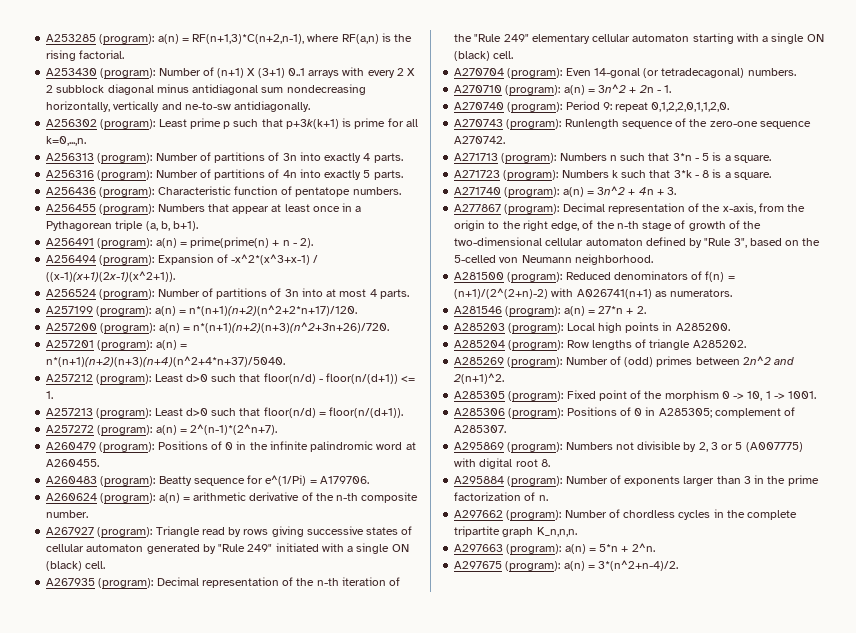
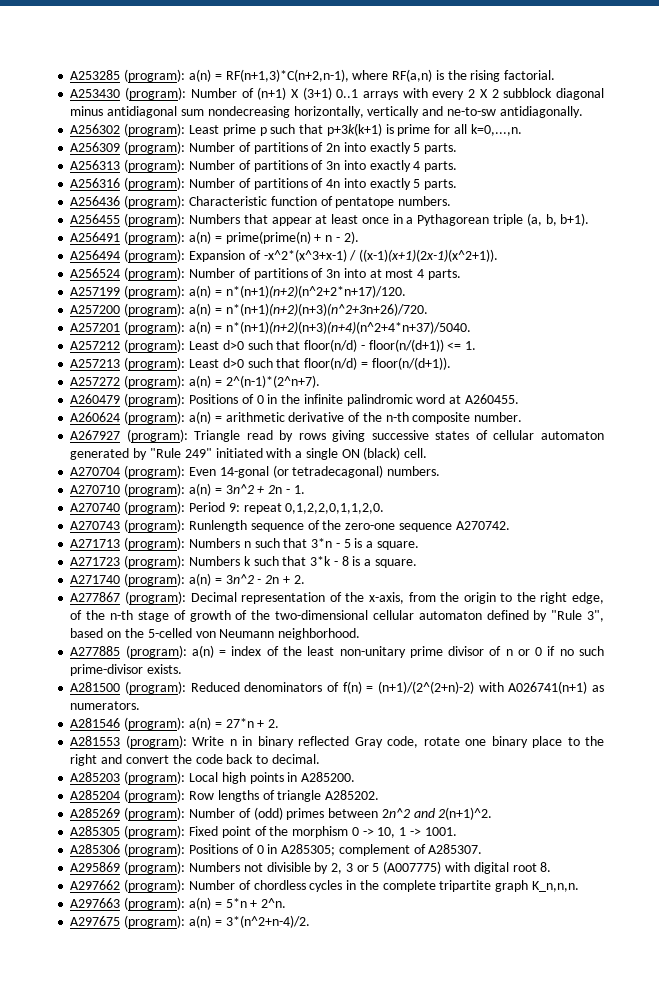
+ A256309 (program): Number of partitions of 2n into exactly 5 parts.
- A260483 (program): Beatty sequence for e^(1/Pi) = A179706.
- A267935 (program): Decimal representation of the n-th iteration of the "Rule 249" elementary cellular automaton starting with a single ON (black) cell.
- A271740 (program): a(n) = 3n^2 + 4n + 3.
+ A271740 (program): a(n) = 3n^2 - 2n + 2.
+ A277885 (program): a(n) = index of the least non-unitary prime divisor of n or 0 if no such prime-divisor exists.
+ A281553 (program): Write n in binary reflected Gray code, rotate one binary place to the right and convert the code back to decimal.
- A295884 (program): Number of exponents larger than 3 in the prime factorization of n.

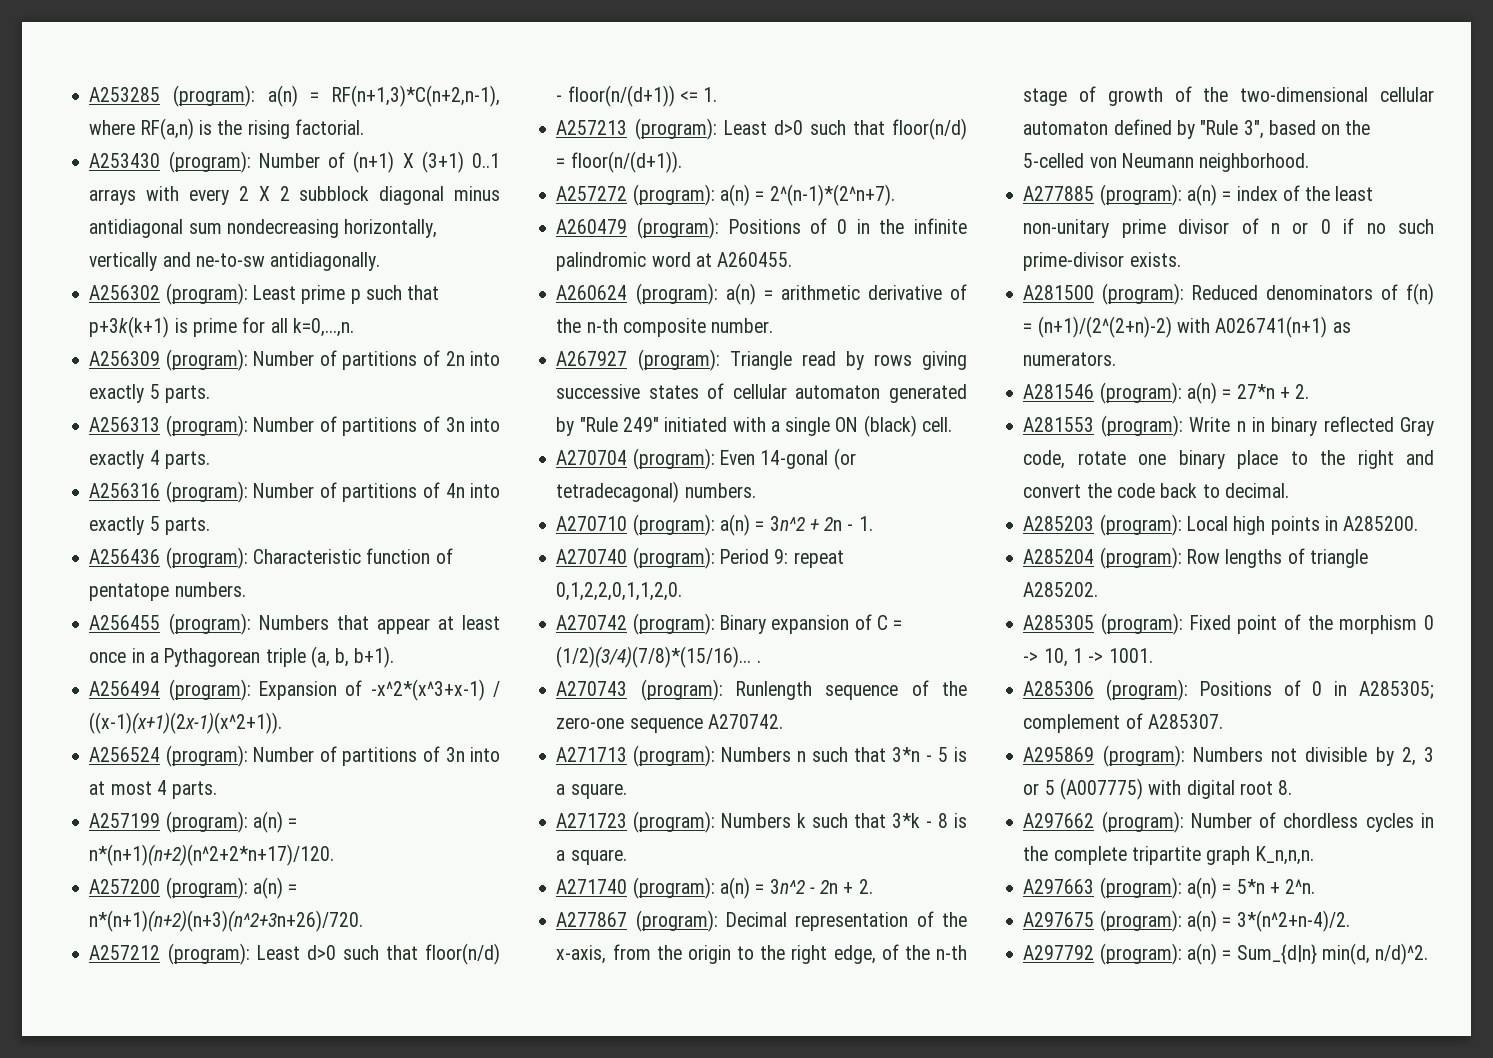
- A256491 (program): a(n) = prime(prime(n) + n - 2).
- A257201 (program): a(n) = n*(n+1)(n+2)(n+3)(n+4)(n^2+4*n+37)/5040.
+ A270742 (program): Binary expansion of C = (1/2)(3/4)(7/8)*(15/16)... .
- A285269 (program): Number of (odd) primes between 2n^2 and 2(n+1)^2.
+ A297792 (program): a(n) = Sum_{d|n} min(d, n/d)^2.

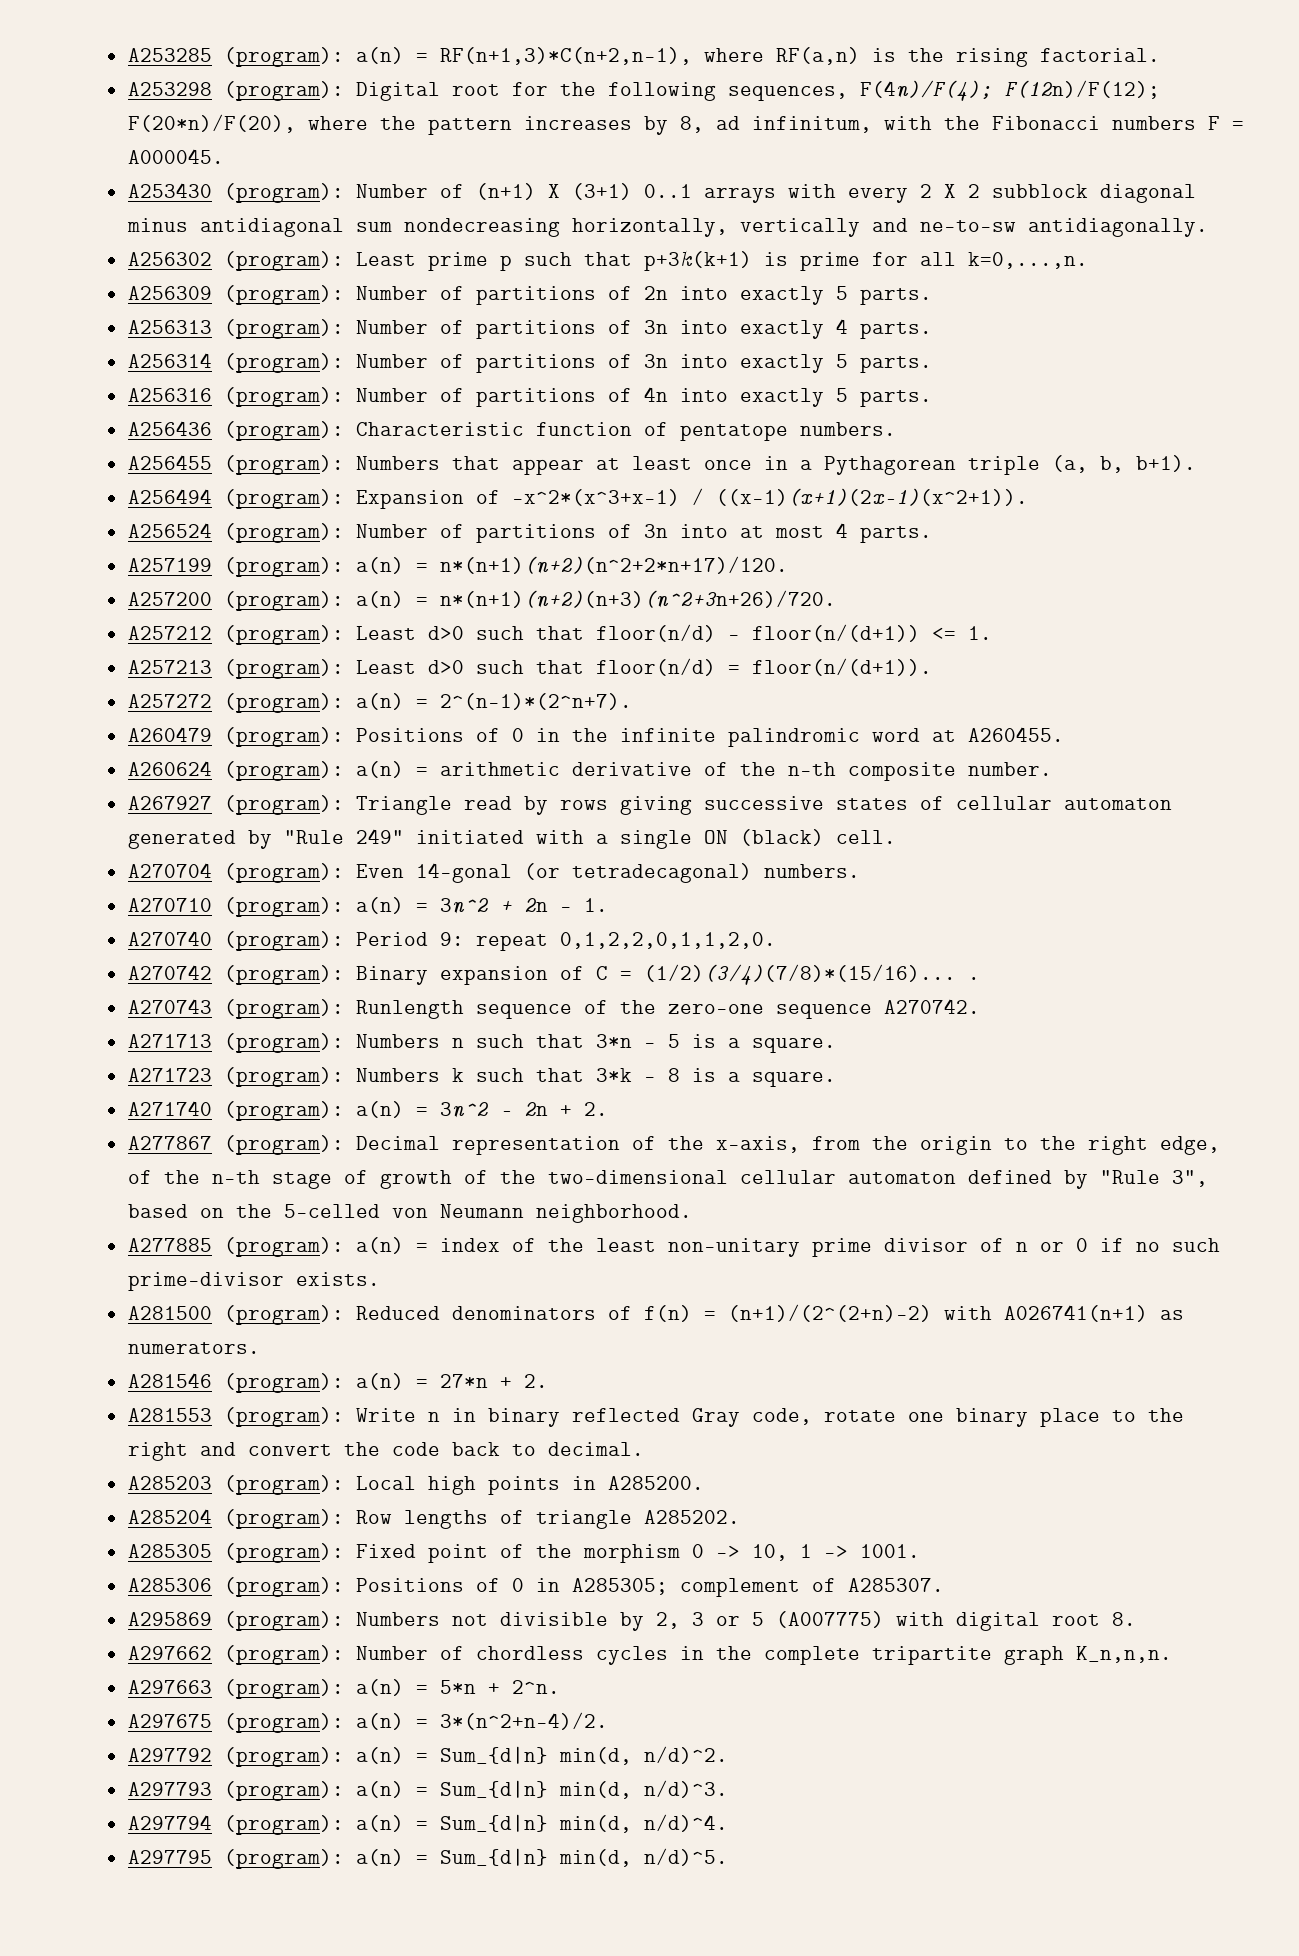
+ A253298 (program): Digital root for the following sequences, F(4n)/F(4); F(12n)/F(12); F(20*n)/F(20), where the pattern increases by 8, ad infinitum, with the Fibonacci numbers F = A000045.
+ A256314 (program): Number of partitions of 3n into exactly 5 parts.
+ A297793 (program): a(n) = Sum_{d|n} min(d, n/d)^3.
+ A297794 (program): a(n) = Sum_{d|n} min(d, n/d)^4.
+ A297795 (program): a(n) = Sum_{d|n} min(d, n/d)^5.

